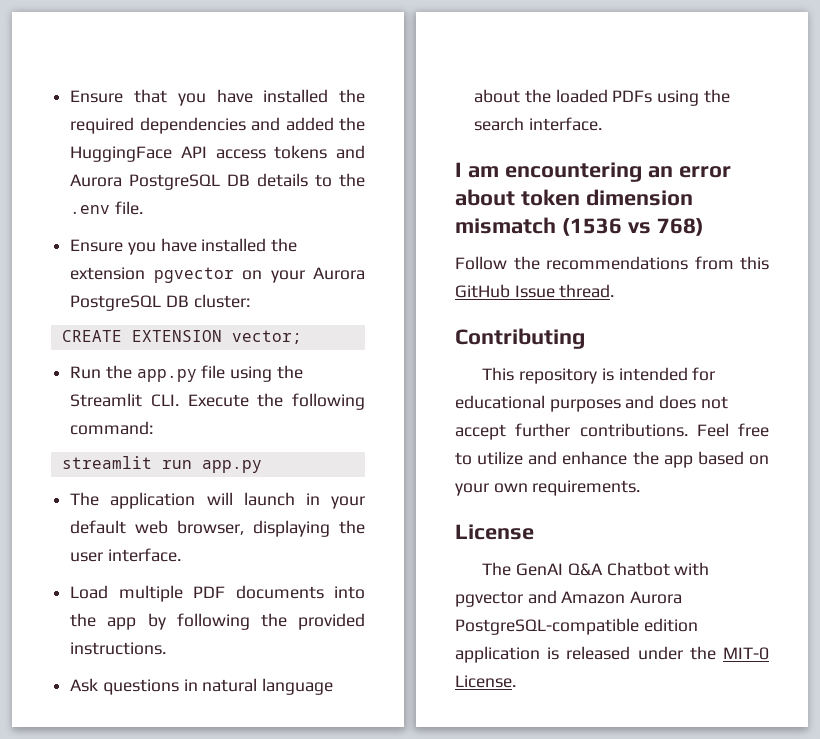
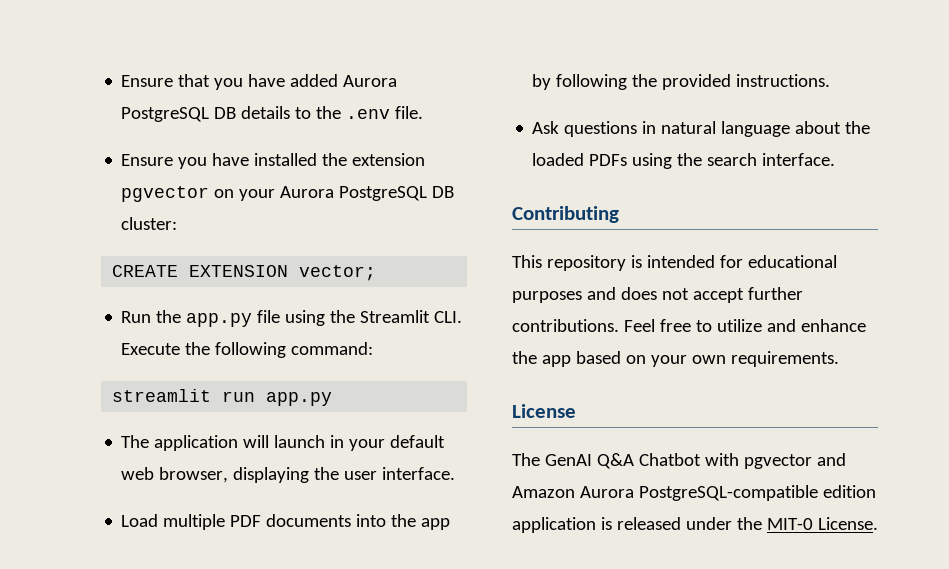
- Ensure that you have installed the required dependencies and added the HuggingFace API access tokens and Aurora PostgreSQL DB details to the .env file.
+ Ensure that you have added Aurora PostgreSQL DB details to the .env file.
- I am encountering an error about token dimension mismatch (1536 vs 768)
- Follow the recommendations from this GitHub Issue thread.

